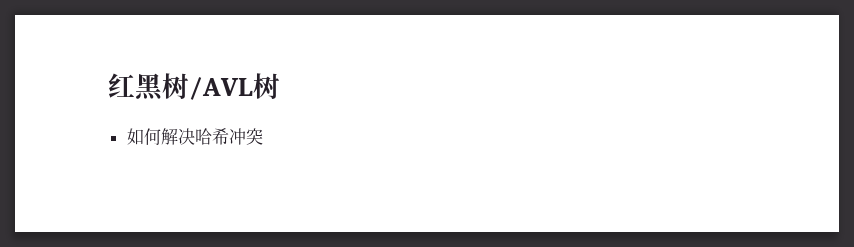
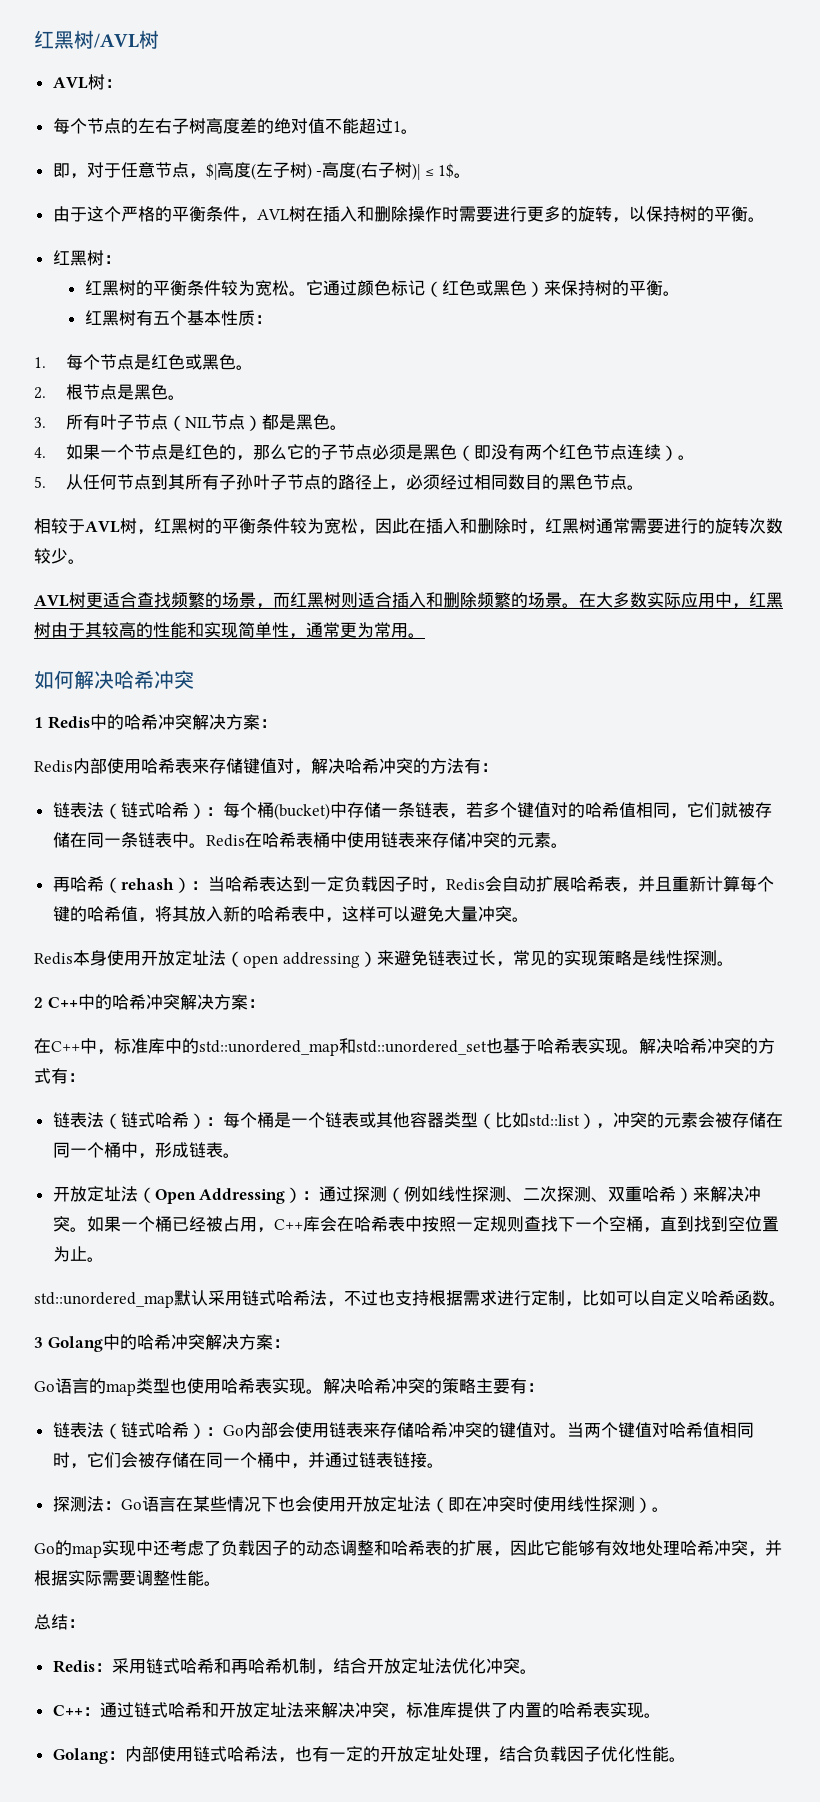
+ AVL树：
+ 每个节点的左右子树高度差的绝对值不能超过1。
+ 即，对于任意节点，$|高度(左子树) -高度(右子树)| ≤ 1$。
+ 由于这个严格的平衡条件，AVL树在插入和删除操作时需要进行更多的旋转，以保持树的平衡。
+ 红黑树：
+ 红黑树的平衡条件较为宽松。它通过颜色标记（红色或黑色）来保持树的平衡。
+ 红黑树有五个基本性质：
+ 1.每个节点是红色或黑色。
+ 2.根节点是黑色。
+ 3.所有叶子节点（NIL节点）都是黑色。
+ 4.如果一个节点是红色的，那么它的子节点必须是黑色（即没有两个红色节点连续）。
+ 5.从任何节点到其所有子孙叶子节点的路径上，必须经过相同数目的黑色节点。
+ 相较于AVL树，红黑树的平衡条件较为宽松，因此在插入和删除时，红黑树通常需要进行的旋转次数较少。
+ AVL树更适合查找频繁的场景，而红黑树则适合插入和删除频繁的场景。在大多数实际应用中，红黑树由于其较高的性能和实现简单性，通常更为常用。
  如何解决哈希冲突
+ 1 Redis中的哈希冲突解决方案：
+ Redis内部使用哈希表来存储键值对，解决哈希冲突的方法有：
+ 链表法（链式哈希）：每个桶(bucket)中存储一条链表，若多个键值对的哈希值相同，它们就被存储在同一条链表中。Redis在哈希表桶中使用链表来存储冲突的元素。
+ 再哈希（rehash）：当哈希表达到一定负载因子时，Redis会自动扩展哈希表，并且重新计算每个键的哈希值，将其放入新的哈希表中，这样可以避免大量冲突。
+ Redis本身使用开放定址法（open addressing）来避免链表过长，常见的实现策略是线性探测。
+ 2 C++中的哈希冲突解决方案：
+ 在C++中，标准库中的std::unordered_map和std::unordered_set也基于哈希表实现。解决哈希冲突的方式有：
+ 链表法（链式哈希）：每个桶是一个链表或其他容器类型（比如std::list），冲突的元素会被存储在同一个桶中，形成链表。
+ 开放定址法（Open Addressing）：通过探测（例如线性探测、二次探测、双重哈希）来解决冲突。如果一个桶已经被占用，C++库会在哈希表中按照一定规则查找下一个空桶，直到找到空位置为止。
+ std::unordered_map默认采用链式哈希法，不过也支持根据需求进行定制，比如可以自定义哈希函数。
+ 3 Golang中的哈希冲突解决方案：
+ Go语言的map类型也使用哈希表实现。解决哈希冲突的策略主要有：
+ 链表法（链式哈希）：Go内部会使用链表来存储哈希冲突的键值对。当两个键值对哈希值相同时，它们会被存储在同一个桶中，并通过链表链接。
+ 探测法：Go语言在某些情况下也会使用开放定址法（即在冲突时使用线性探测）。
+ Go的map实现中还考虑了负载因子的动态调整和哈希表的扩展，因此它能够有效地处理哈希冲突，并根据实际需要调整性能。
+ 总结：
+ Redis：采用链式哈希和再哈希机制，结合开放定址法优化冲突。
+ C++：通过链式哈希和开放定址法来解决冲突，标准库提供了内置的哈希表实现。
+ Golang：内部使用链式哈希法，也有一定的开放定址处理，结合负载因子优化性能。

